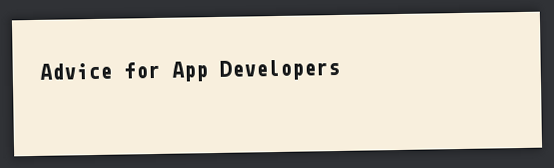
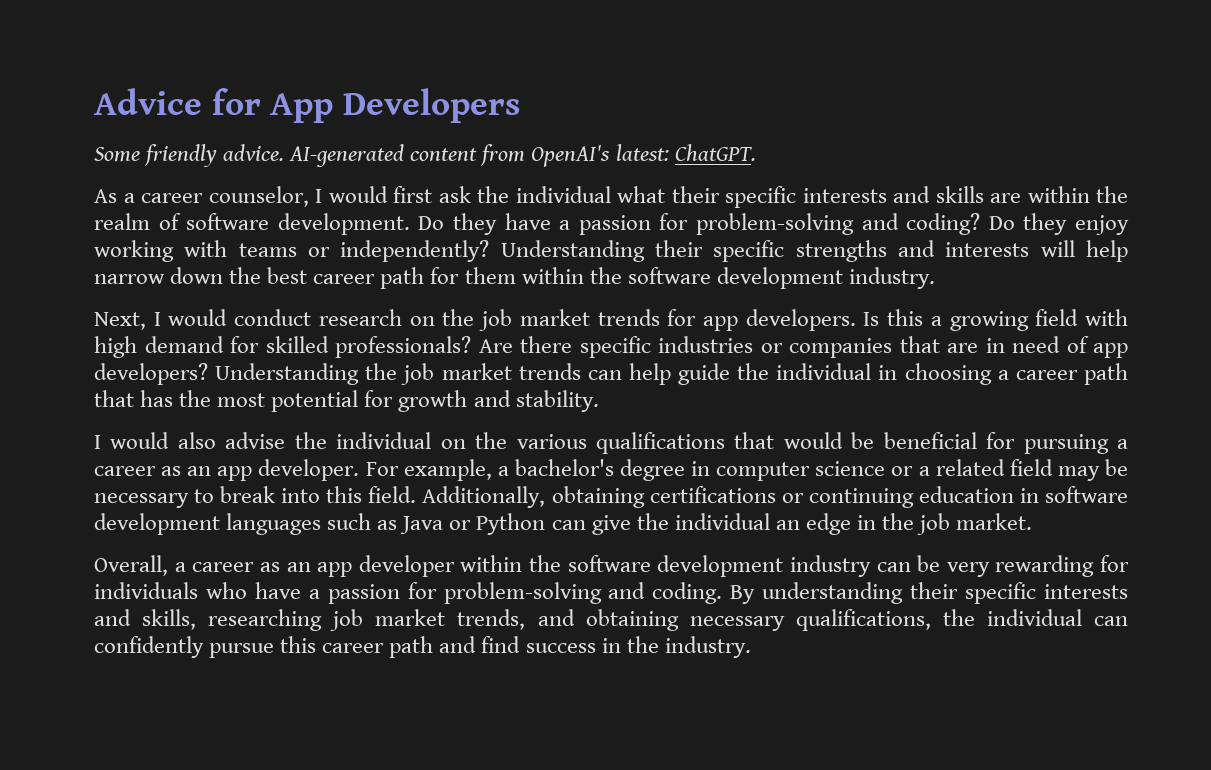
+ Some friendly advice. AI-generated content from OpenAI's latest: ChatGPT.
+ As a career counselor, I would first ask the individual what their specific interests and skills are within the realm of software development. Do they have a passion for problem-solving and coding? Do they enjoy working with teams or independently? Understanding their specific strengths and interests will help narrow down the best career path for them within the software development industry.
+ Next, I would conduct research on the job market trends for app developers. Is this a growing field with high demand for skilled professionals? Are there specific industries or companies that are in need of app developers? Understanding the job market trends can help guide the individual in choosing a career path that has the most potential for growth and stability.
+ I would also advise the individual on the various qualifications that would be beneficial for pursuing a career as an app developer. For example, a bachelor's degree in computer science or a related field may be necessary to break into this field. Additionally, obtaining certifications or continuing education in software development languages such as Java or Python can give the individual an edge in the job market.
+ Overall, a career as an app developer within the software development industry can be very rewarding for individuals who have a passion for problem-solving and coding. By understanding their specific interests and skills, researching job market trends, and obtaining necessary qualifications, the individual can confidently pursue this career path and find success in the industry.

